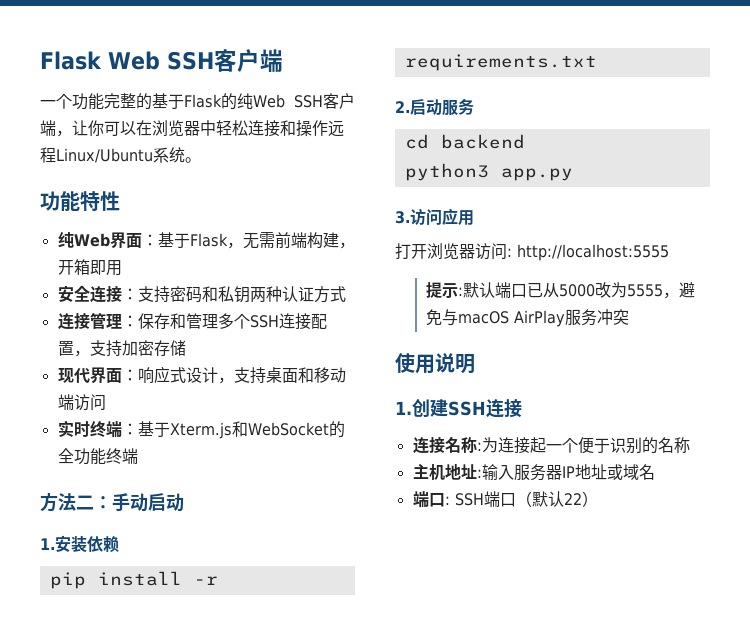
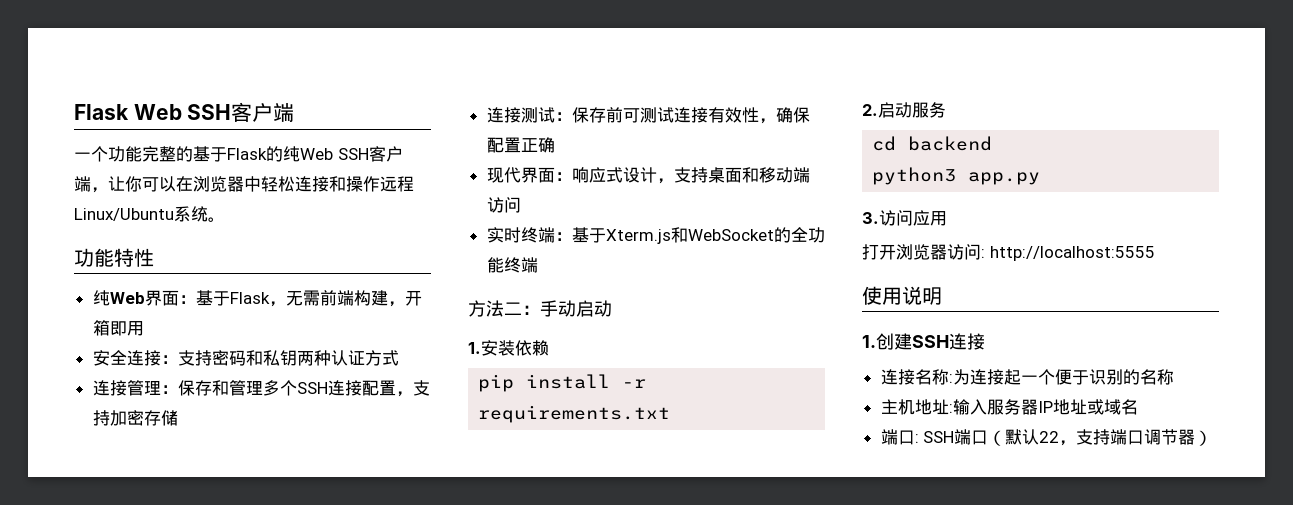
+ 连接测试：保存前可测试连接有效性，确保配置正确
- 提示:默认端口已从5000改为5555，避免与macOS AirPlay服务冲突
- 端口: SSH端口（默认22）
+ 端口: SSH端口（默认22，支持端口调节器）

